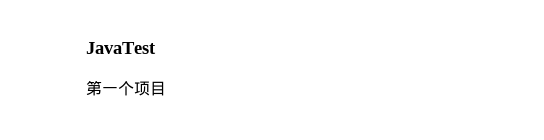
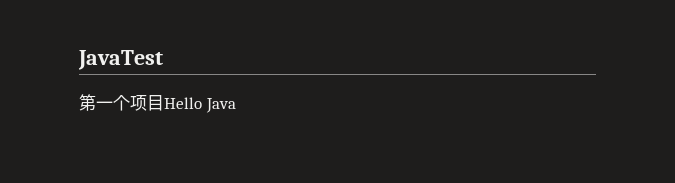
- 第一个项目
+ 第一个项目Hello Java

